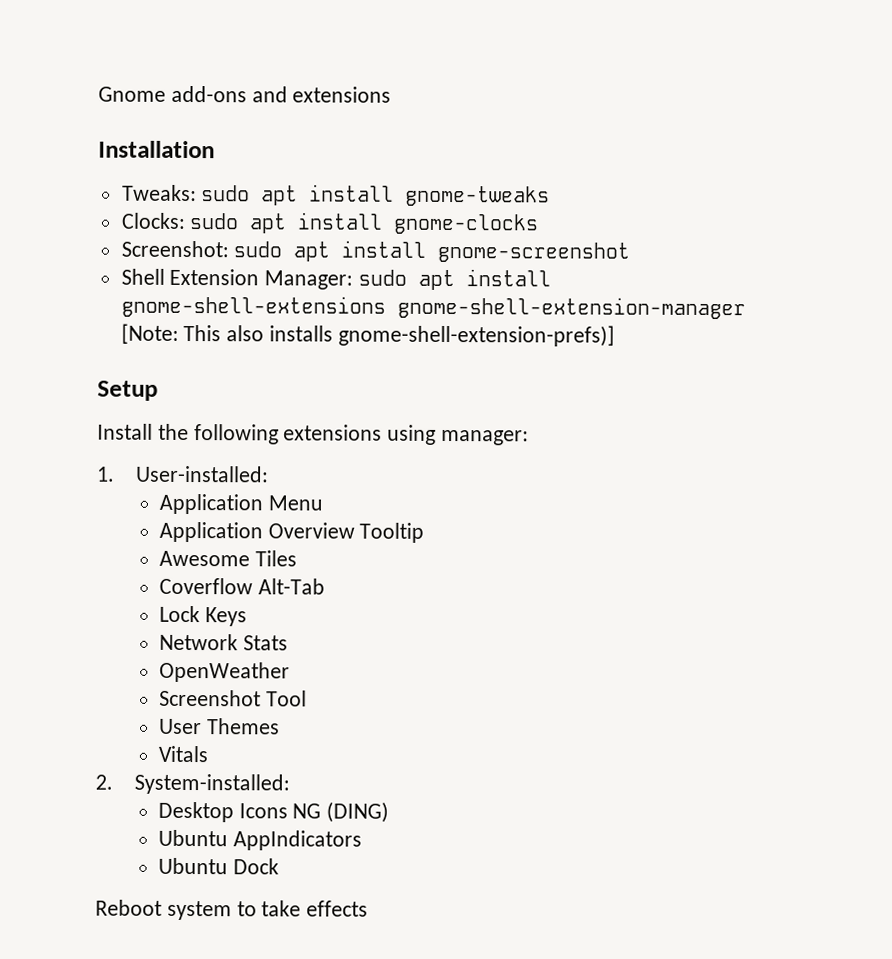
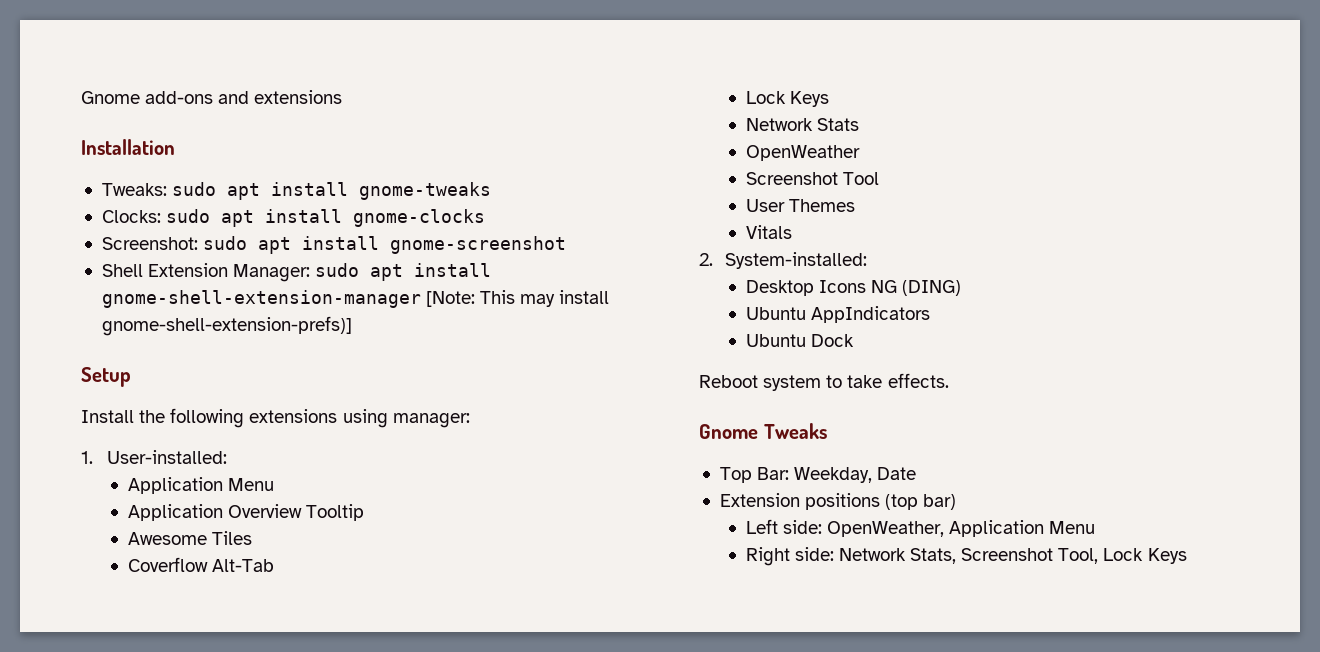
- Shell Extension Manager: sudo apt install gnome-shell-extensions gnome-shell-extension-manager [Note: This also installs gnome-shell-extension-prefs)]
+ Shell Extension Manager: sudo apt install gnome-shell-extension-manager [Note: This may install gnome-shell-extension-prefs)]
- Reboot system to take effects
+ Reboot system to take effects.
+ Gnome Tweaks
+ Top Bar: Weekday, Date
+ Extension positions (top bar)
+ Left side: OpenWeather, Application Menu
+ Right side: Network Stats, Screenshot Tool, Lock Keys

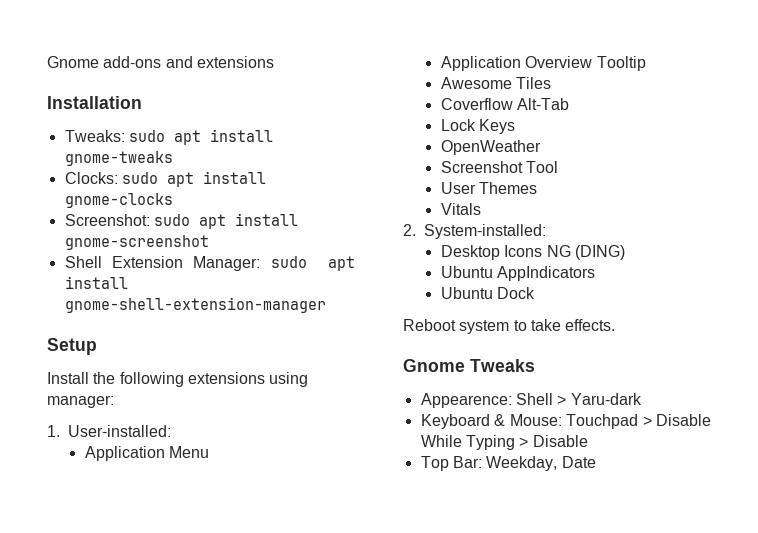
- Shell Extension Manager: sudo apt install gnome-shell-extension-manager [Note: This may install gnome-shell-extension-prefs)]
+ Shell Extension Manager: sudo apt install gnome-shell-extension-manager
- Network Stats
+ Appearence: Shell > Yaru-dark
+ Keyboard & Mouse: Touchpad > Disable While Typing > Disable
  Top Bar: Weekday, Date
- Extension positions (top bar)
- Left side: OpenWeather, Application Menu
- Right side: Network Stats, Screenshot Tool, Lock Keys

